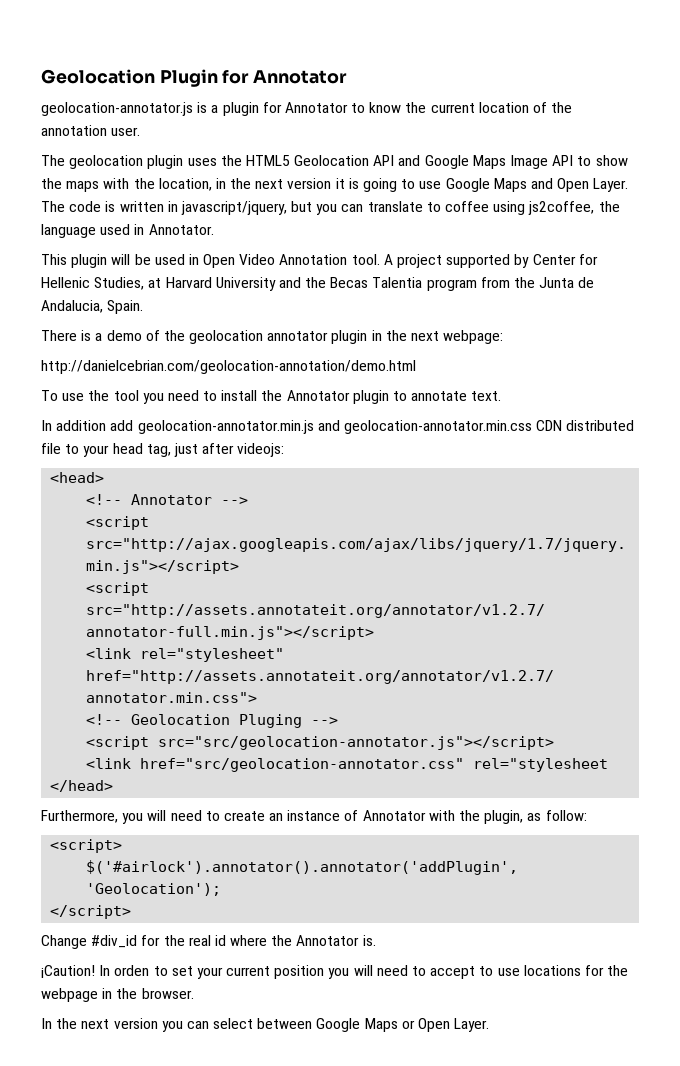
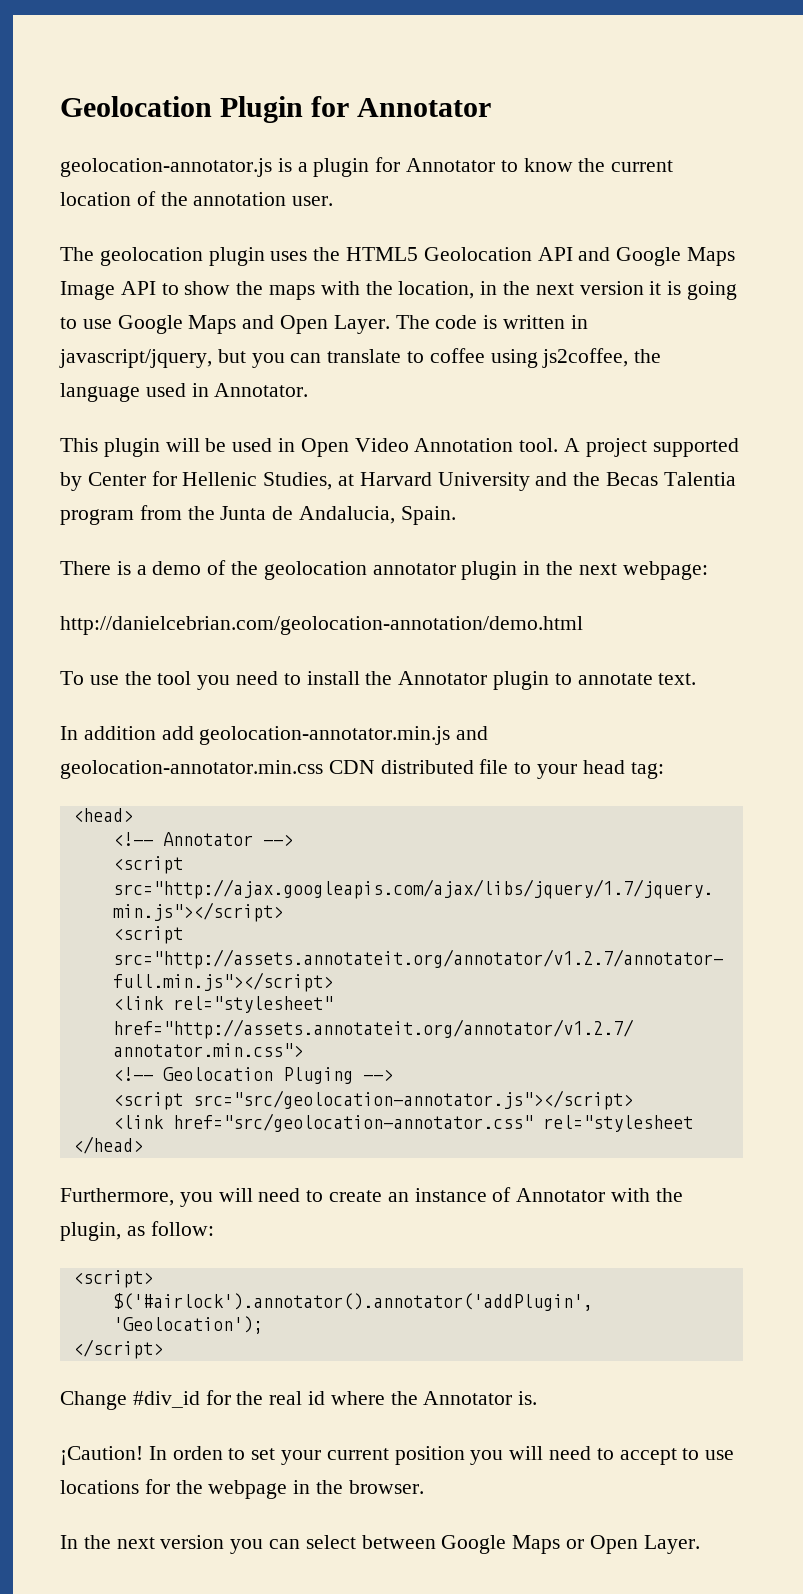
- In addition add geolocation-annotator.min.js and geolocation-annotator.min.css CDN distributed file to your head tag, just after videojs:
+ In addition add geolocation-annotator.min.js and geolocation-annotator.min.css CDN distributed file to your head tag:

